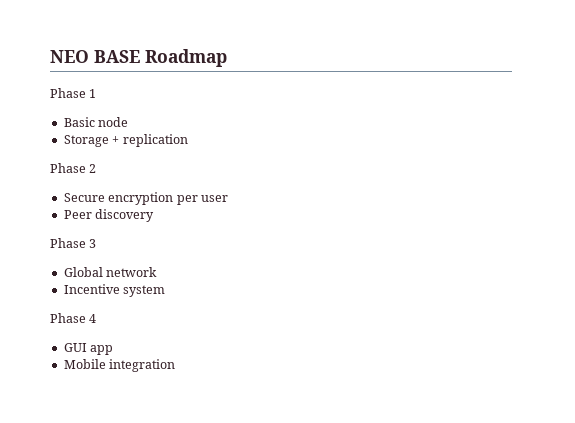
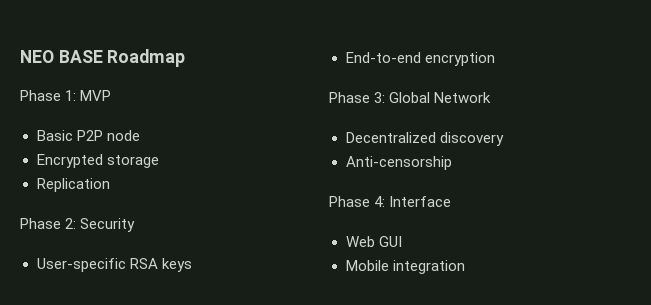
- Phase 1
+ Phase 1: MVP
- Basic node
+ Basic P2P node
- Storage + replication
- Phase 2
- Secure encryption per user
- Peer discovery
- Phase 3
- Global network
- Incentive system
- Phase 4
- GUI app
+ Encrypted storage
+ Replication
+ Phase 2: Security
+ User-specific RSA keys
+ End-to-end encryption
+ Phase 3: Global Network
+ Decentralized discovery
+ Anti-censorship
+ Phase 4: Interface
+ Web GUI

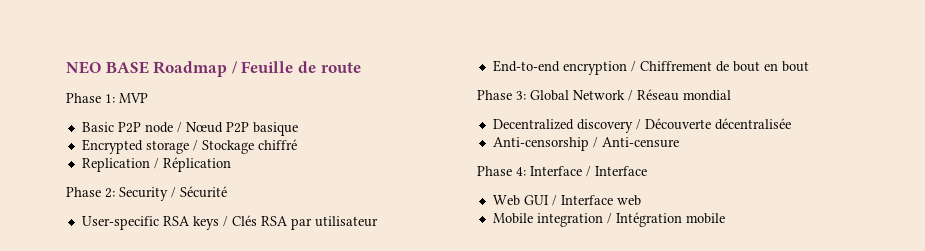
- NEO BASE Roadmap
+ NEO BASE Roadmap / Feuille de route
- Basic P2P node
+ Basic P2P node / Nœud P2P basique
- Encrypted storage
+ Encrypted storage / Stockage chiffré
- Replication
+ Replication / Réplication
- Phase 2: Security
+ Phase 2: Security / Sécurité
- User-specific RSA keys
- End-to-end encryption
+ User-specific RSA keys / Clés RSA par utilisateur
+ End-to-end encryption / Chiffrement de bout en bout
- Phase 3: Global Network
+ Phase 3: Global Network / Réseau mondial
- Decentralized discovery
+ Decentralized discovery / Découverte décentralisée
- Anti-censorship
+ Anti-censorship / Anti-censure
- Phase 4: Interface
+ Phase 4: Interface / Interface
- Web GUI
+ Web GUI / Interface web
- Mobile integration
+ Mobile integration / Intégration mobile

